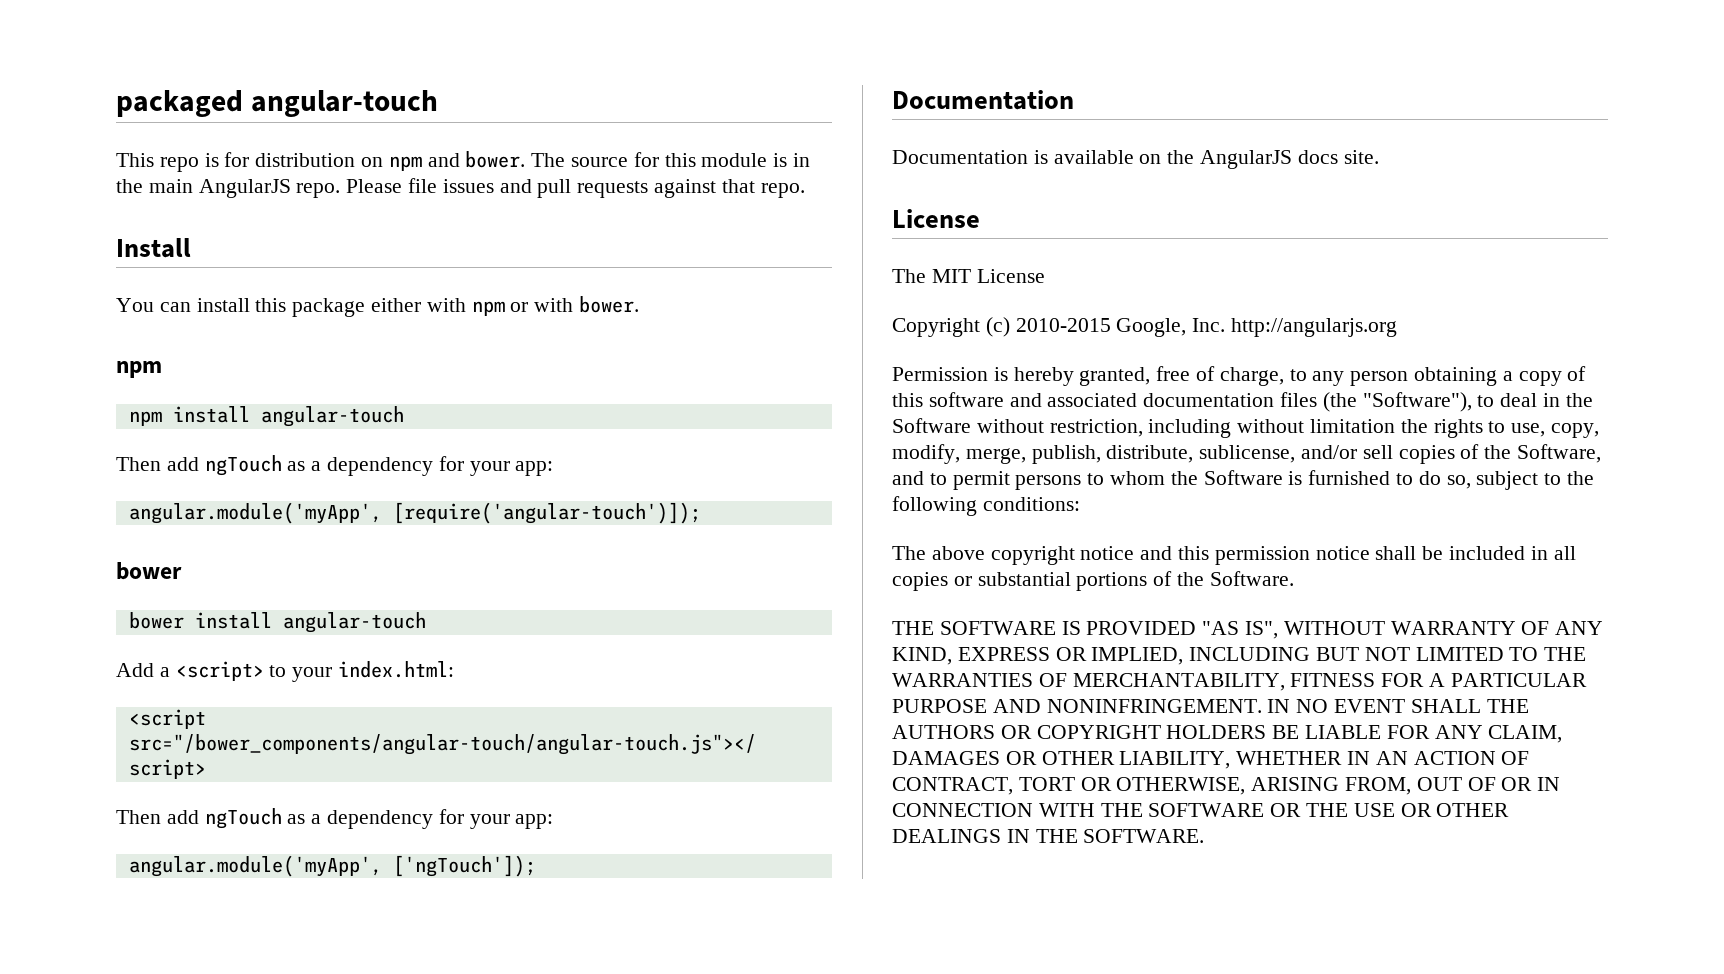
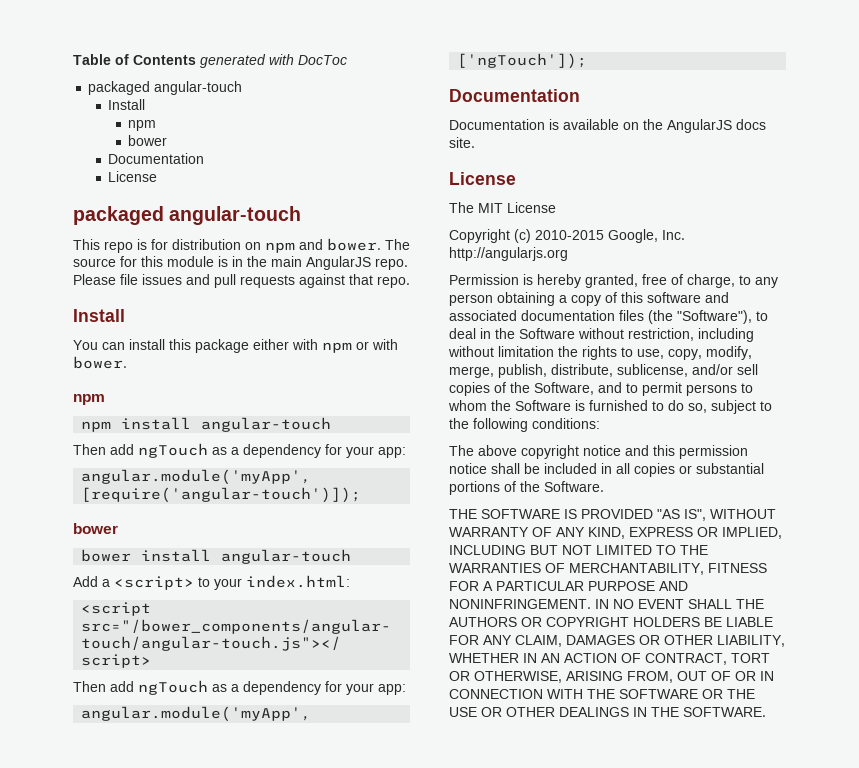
+ Table of Contents generated with DocToc
+ packaged angular-touch
+ Install
+ npm
+ bower
+ Documentation
+ License

